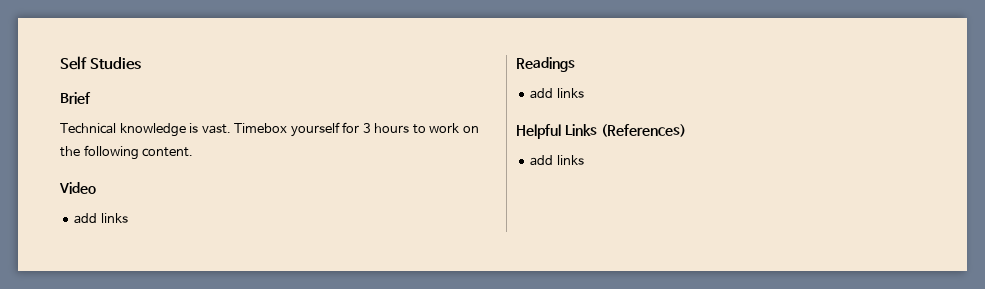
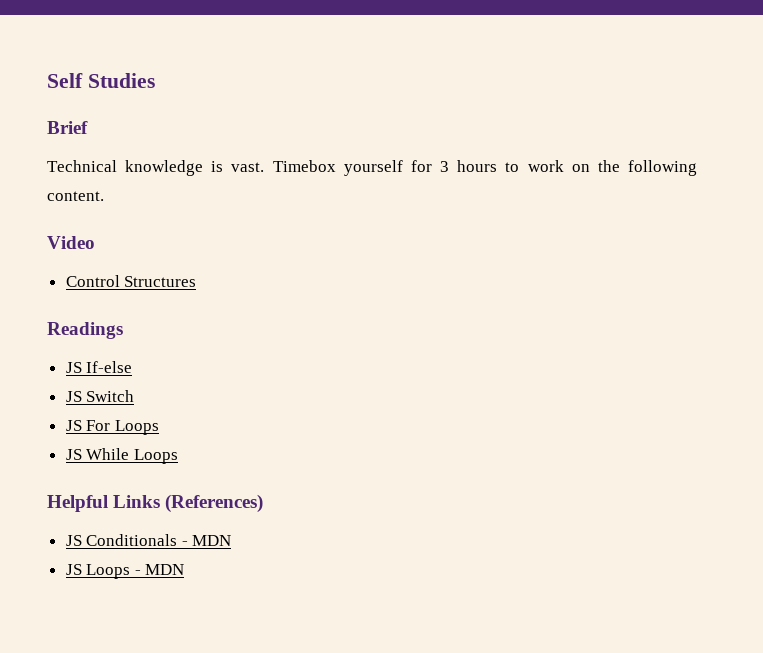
  Video
- add links
+ Control Structures
  Readings
- add links
+ JS If-else
+ JS Switch
+ JS For Loops
+ JS While Loops
  Helpful Links (References)
- add links
+ JS Conditionals - MDN
+ JS Loops - MDN

